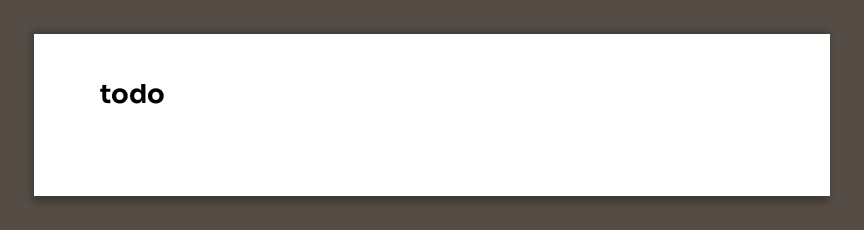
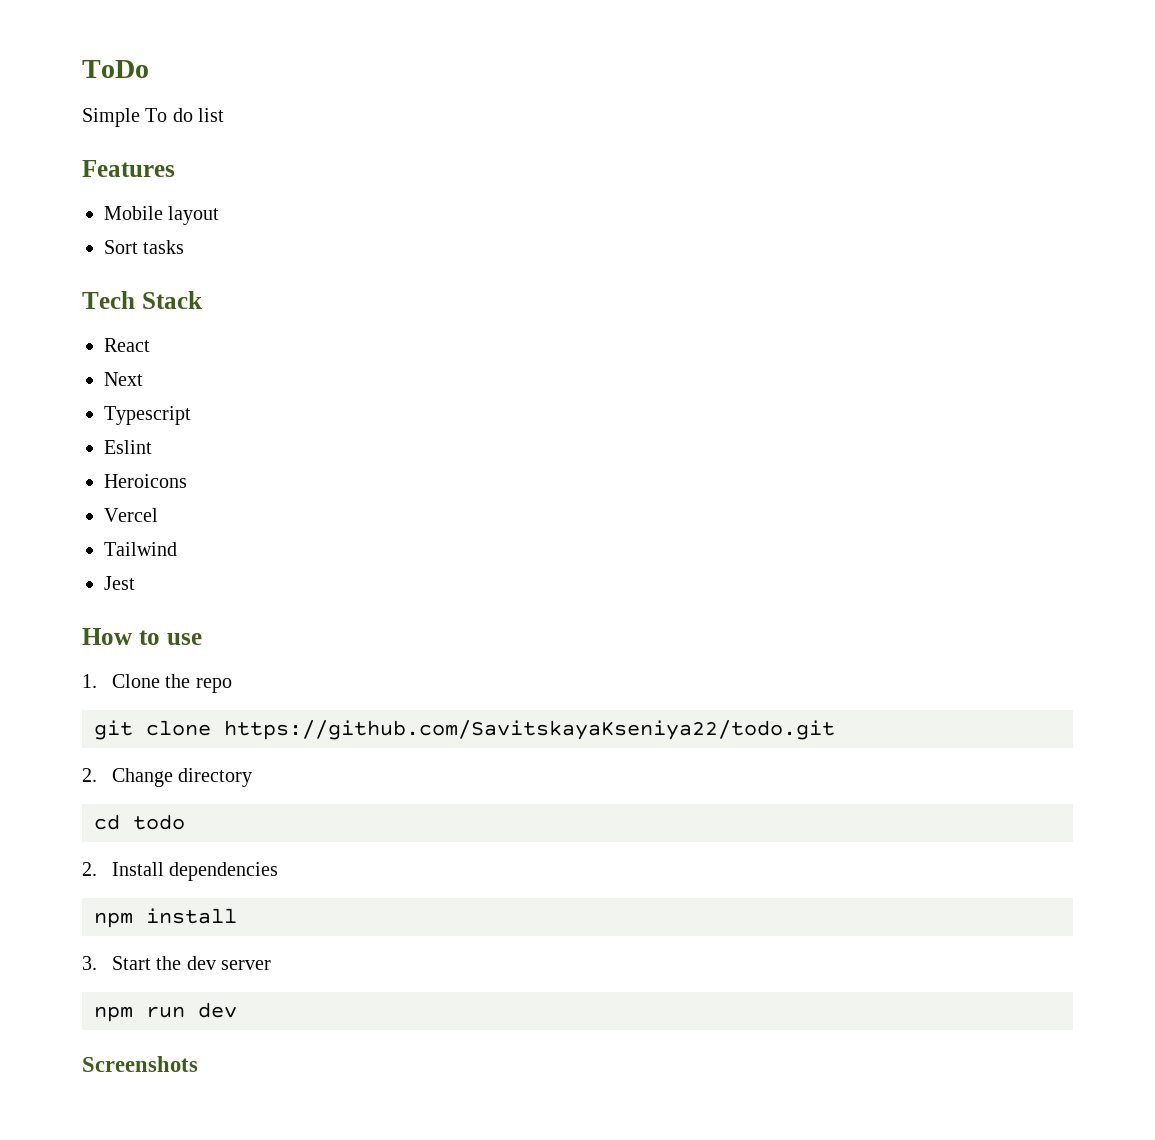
- todo
+ ToDo
+ Simple To do list
+ Features
+ Mobile layout
+ Sort tasks
+ Tech Stack
+ React
+ Next
+ Typescript
+ Eslint
+ Heroicons
+ Vercel
+ Tailwind
+ Jest
+ How to use
+ 1. Clone the repo
+ git clone https://github.com/SavitskayaKseniya22/todo.git
+ 2. Change directory
+ cd todo
+ 2. Install dependencies
+ npm install
+ 3. Start the dev server
+ npm run dev
+ Screenshots

